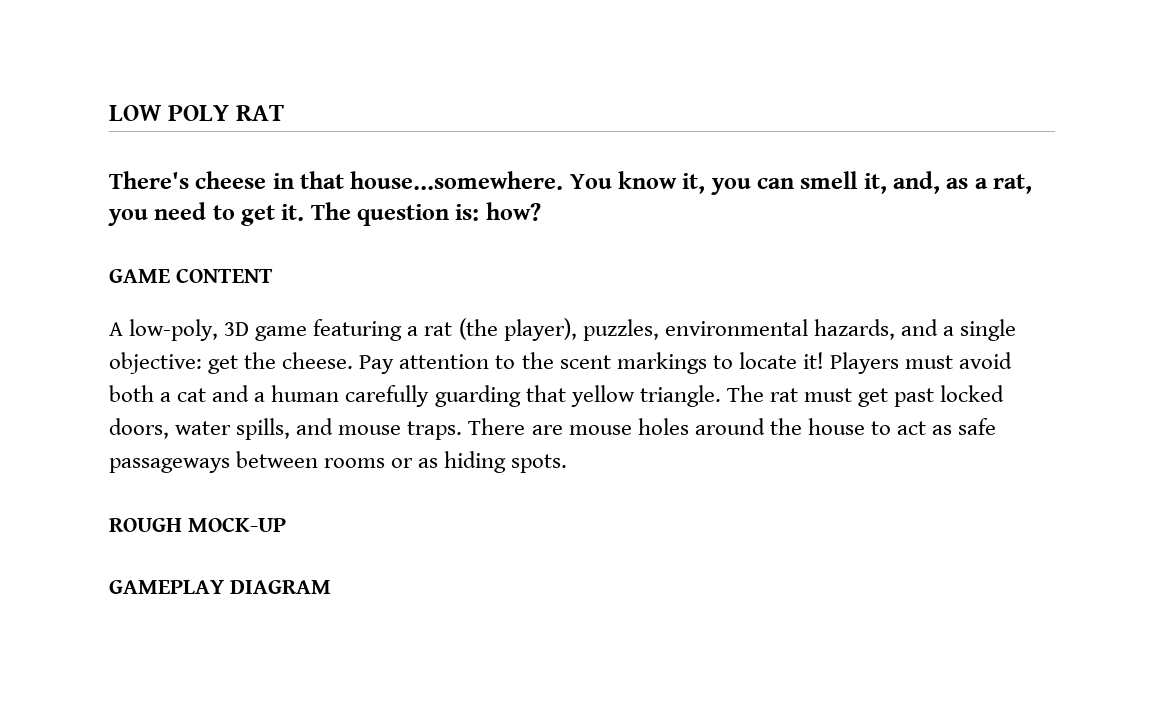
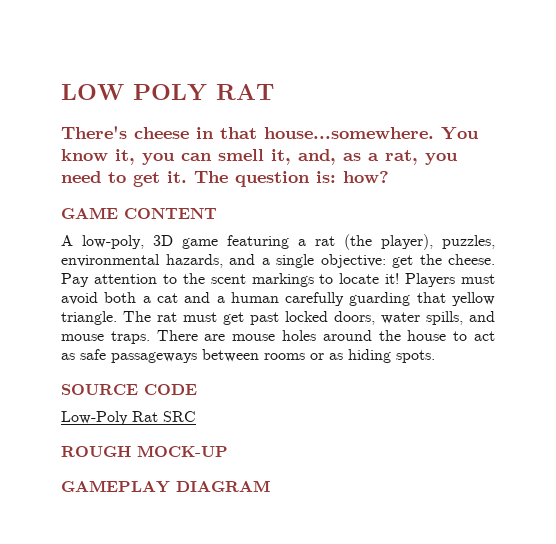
+ SOURCE CODE
+ Low-Poly Rat SRC

